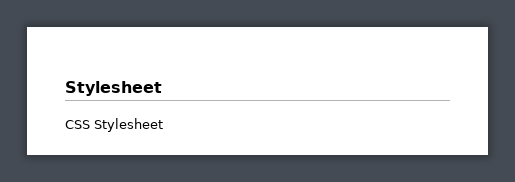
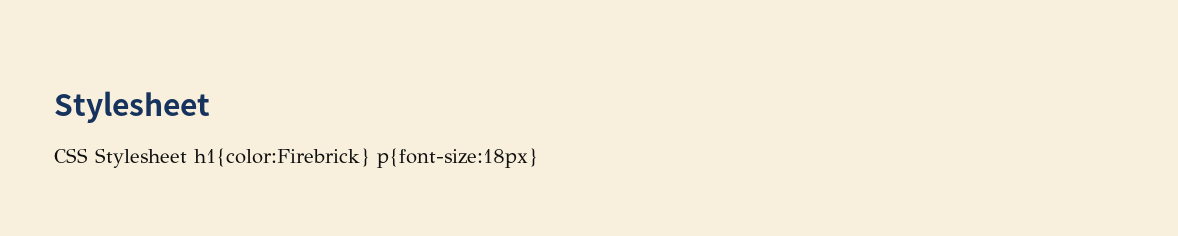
- CSS Stylesheet
+ CSS Stylesheet h1{color:Firebrick} p{font-size:18px}

